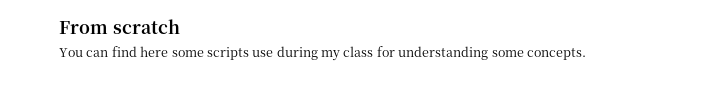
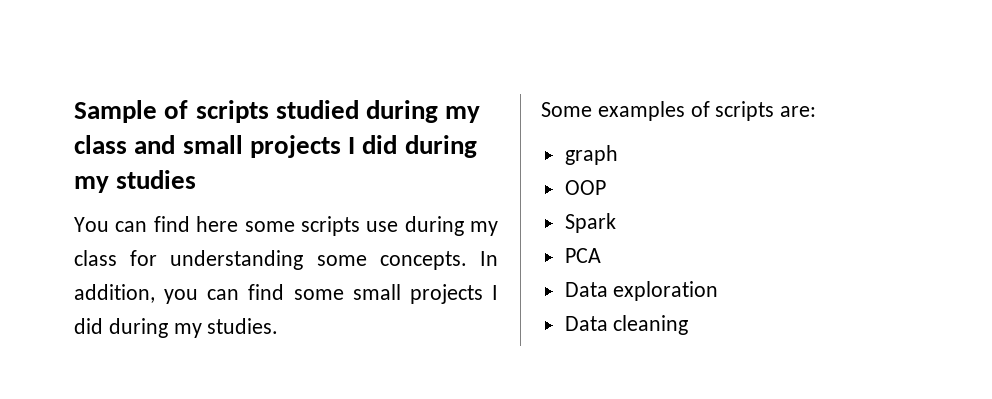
- From scratch
+ Sample of scripts studied during my class and small projects I did during my studies
+ In addition, you can find some small projects I did during my studies.
+ Some examples of scripts are:
+ graph
+ OOP
+ Spark
+ PCA
+ Data exploration
+ Data cleaning

